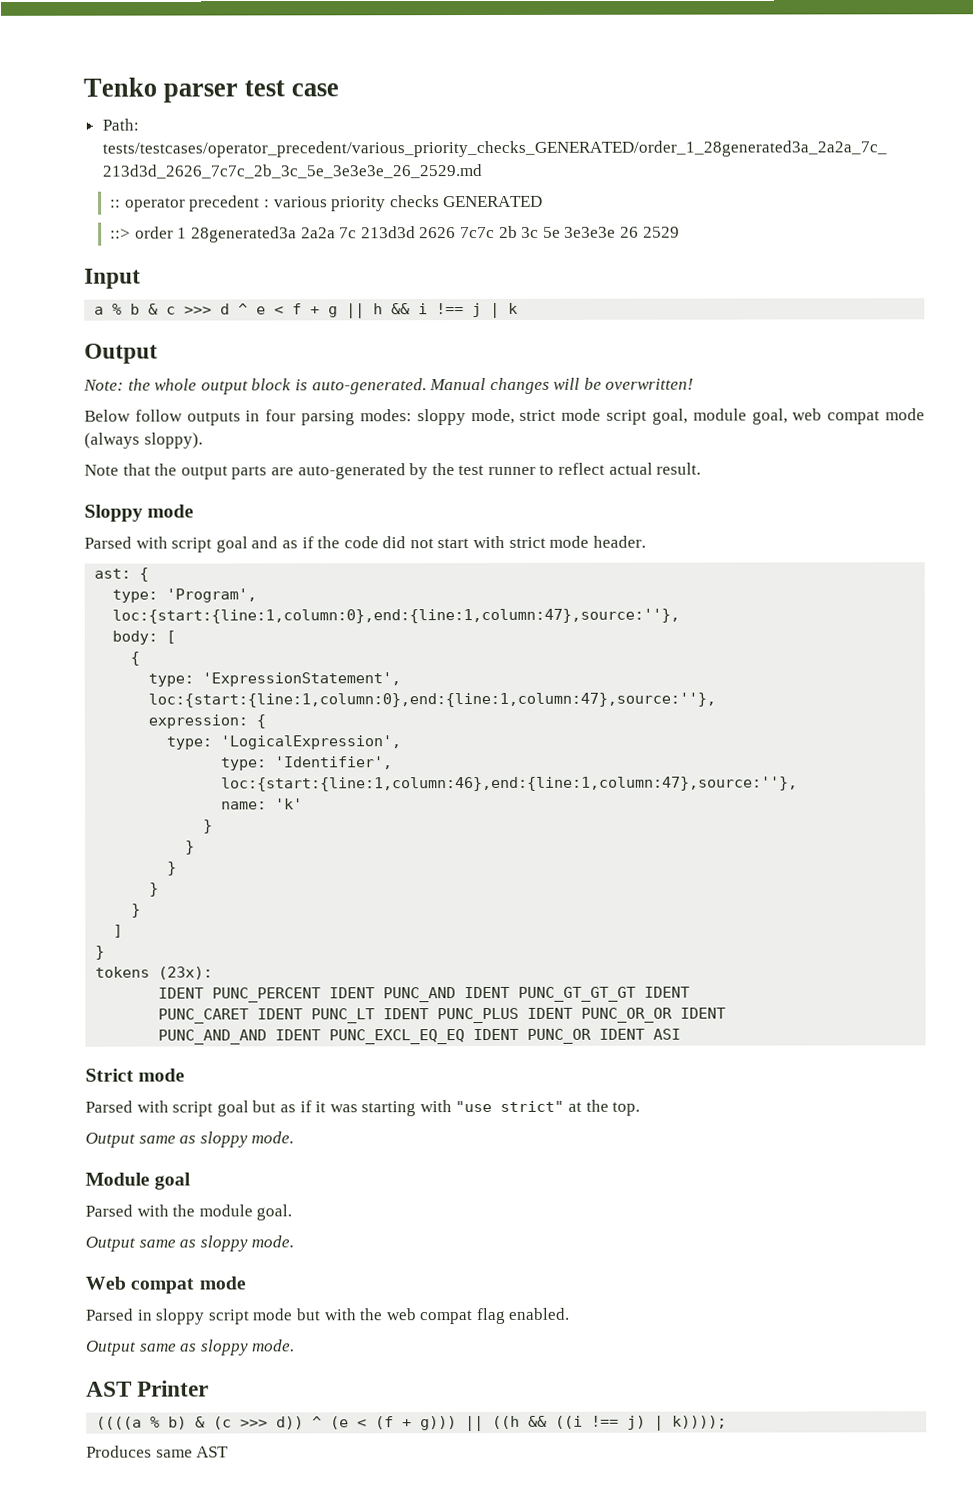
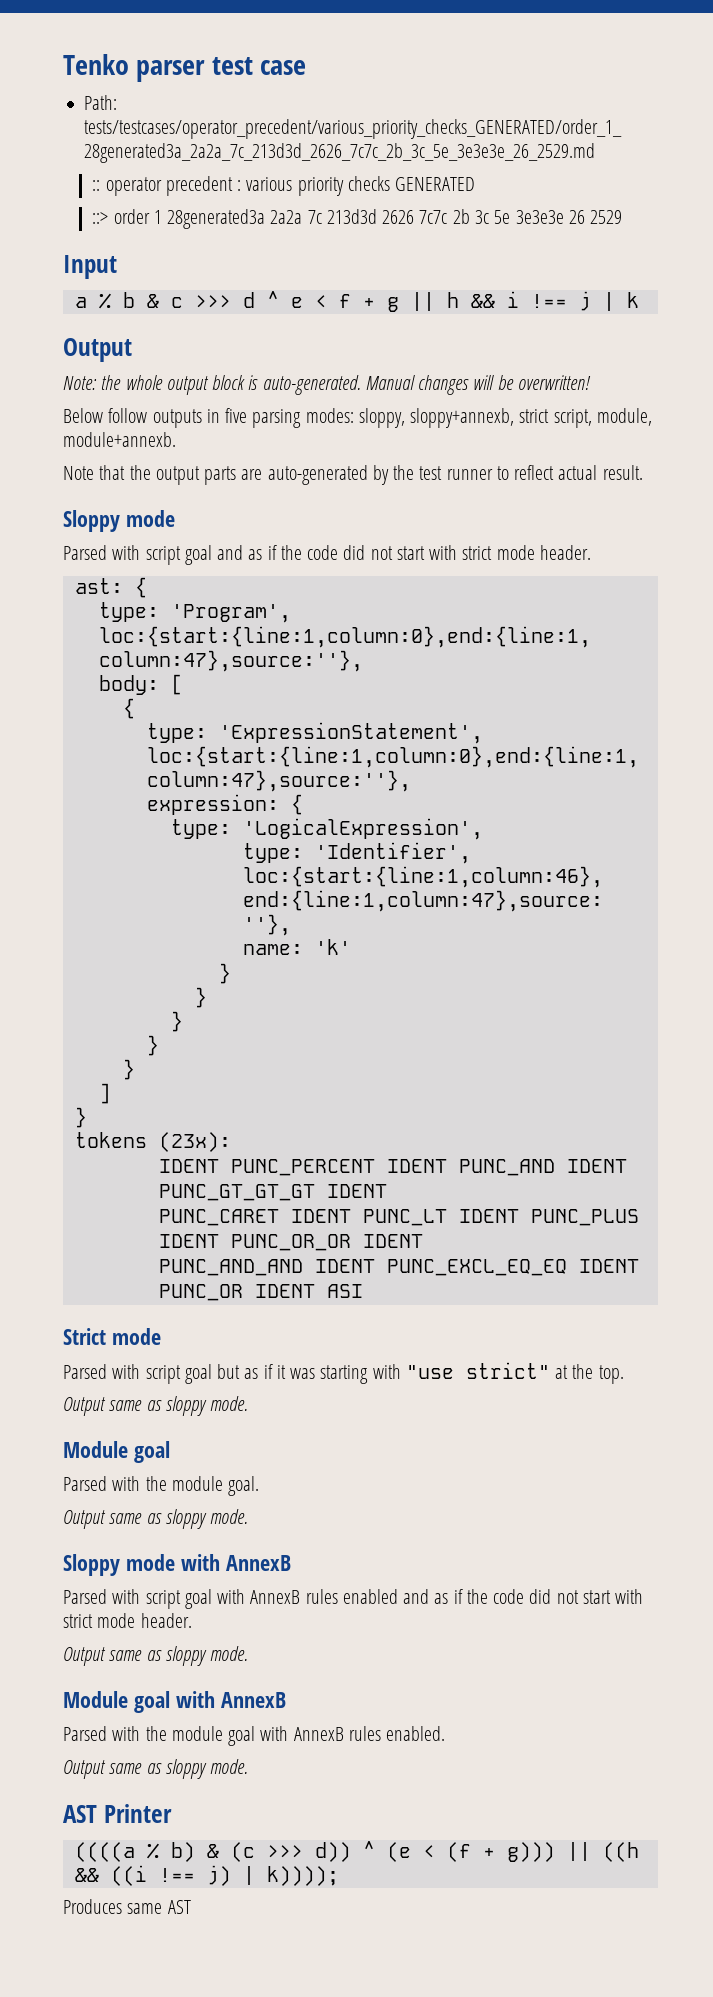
- Below follow outputs in four parsing modes: sloppy mode, strict mode script goal, module goal, web compat mode (always sloppy).
+ Below follow outputs in five parsing modes: sloppy, sloppy+annexb, strict script, module, module+annexb.
- Web compat mode
- Parsed in sloppy script mode but with the web compat flag enabled.
+ Sloppy mode with AnnexB
+ Parsed with script goal with AnnexB rules enabled and as if the code did not start with strict mode header.
+ Output same as sloppy mode.
+ Module goal with AnnexB
+ Parsed with the module goal with AnnexB rules enabled.

